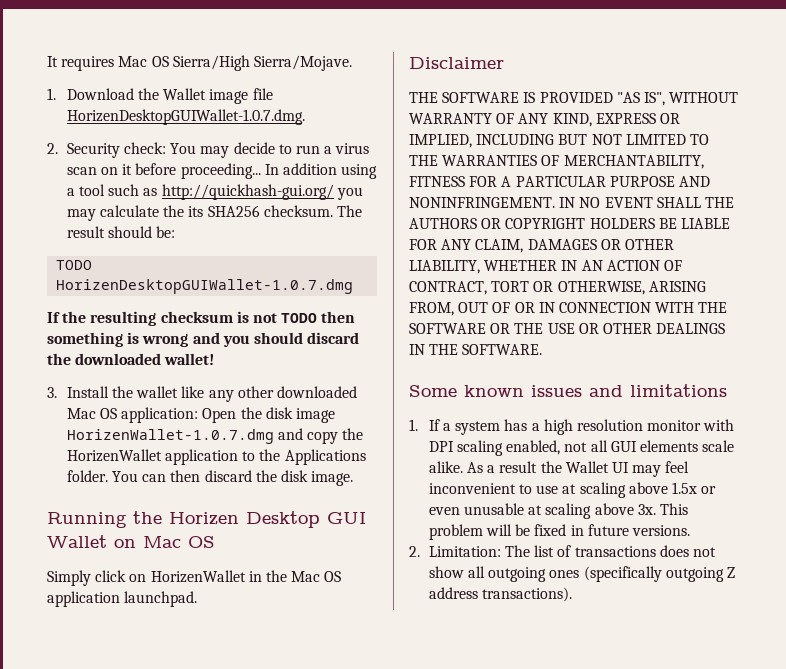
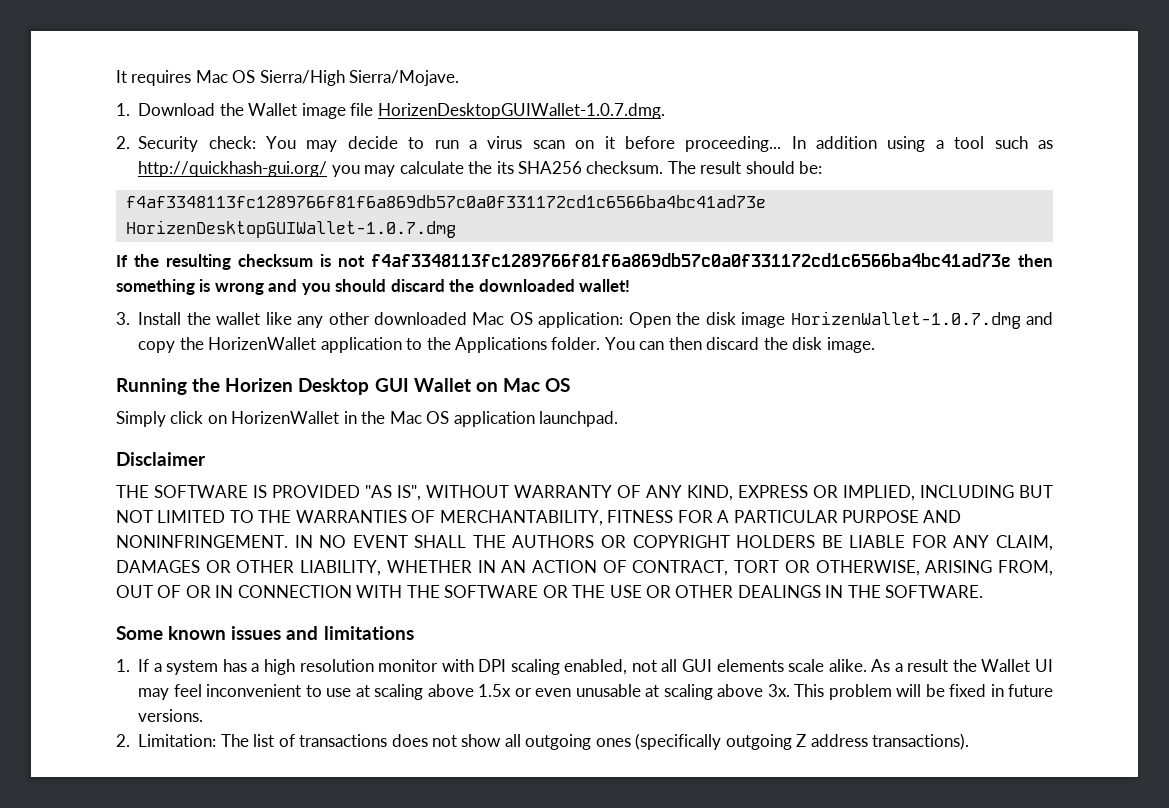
- TODO HorizenDesktopGUIWallet-1.0.7.dmg
+ f4af3348113fc1289766f81f6a869db57c0a0f331172cd1c6566ba4bc41ad73e HorizenDesktopGUIWallet-1.0.7.dmg
- If the resulting checksum is not TODO then something is wrong and you should discard the downloaded wallet!
+ If the resulting checksum is not f4af3348113fc1289766f81f6a869db57c0a0f331172cd1c6566ba4bc41ad73e then something is wrong and you should discard the downloaded wallet!

